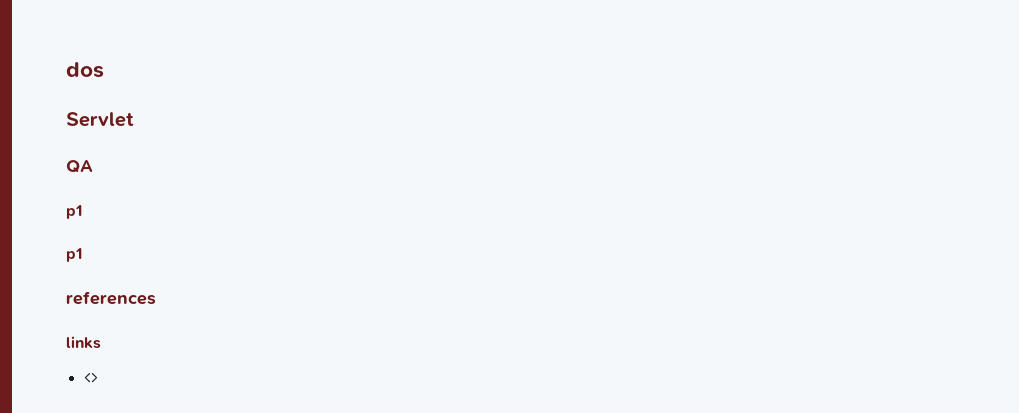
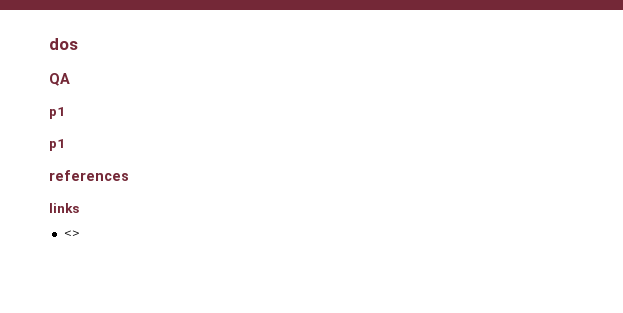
- Servlet

